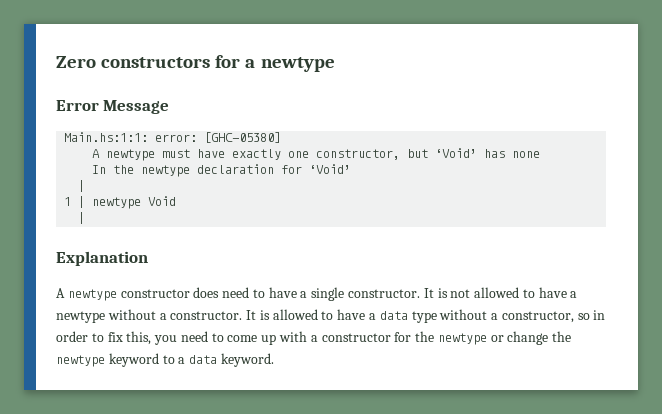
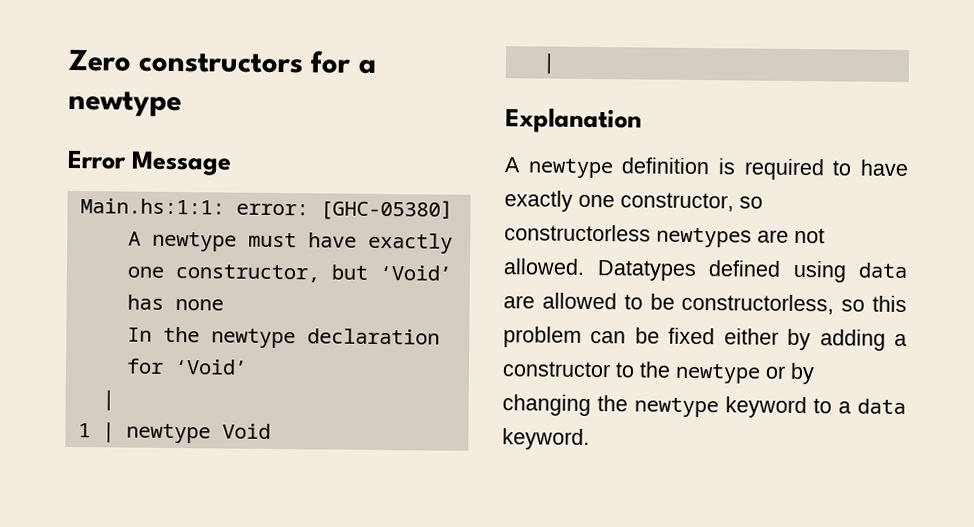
- A newtype constructor does need to have a single constructor. It is not allowed to have a newtype without a constructor. It is allowed to have a data type without a constructor, so in order to fix this, you need to come up with a constructor for the newtype or change the newtype keyword to a data keyword.
+ A newtype definition is required to have exactly one constructor, so constructorless newtypes are not allowed. Datatypes defined using data are allowed to be constructorless, so this problem can be fixed either by adding a constructor to the newtype or by changing the newtype keyword to a data keyword.

